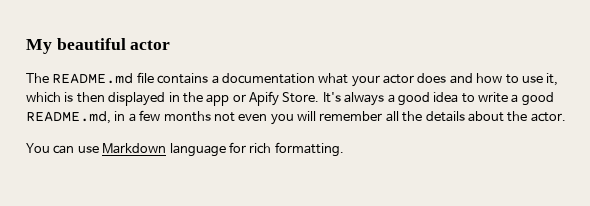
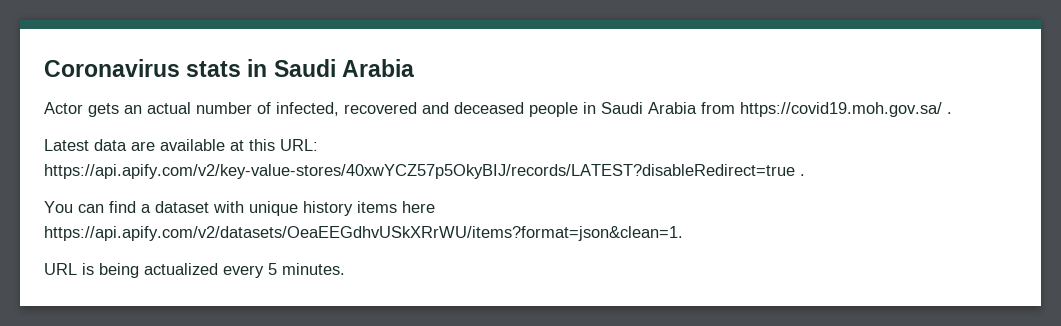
- My beautiful actor
- The README.md file contains a documentation what your actor does and how to use it, which is then displayed in the app or Apify Store. It's always a good idea to write a good README.md, in a few months not even you will remember all the details about the actor.
- You can use Markdown language for rich formatting.
+ Coronavirus stats in Saudi Arabia
+ Actor gets an actual number of infected, recovered and deceased people in Saudi Arabia from https://covid19.moh.gov.sa/ .
+ Latest data are available at this URL: https://api.apify.com/v2/key-value-stores/40xwYCZ57p5OkyBIJ/records/LATEST?disableRedirect=true .
+ You can find a dataset with unique history items here https://api.apify.com/v2/datasets/OeaEEGdhvUSkXRrWU/items?format=json&clean=1.
+ URL is being actualized every 5 minutes.

